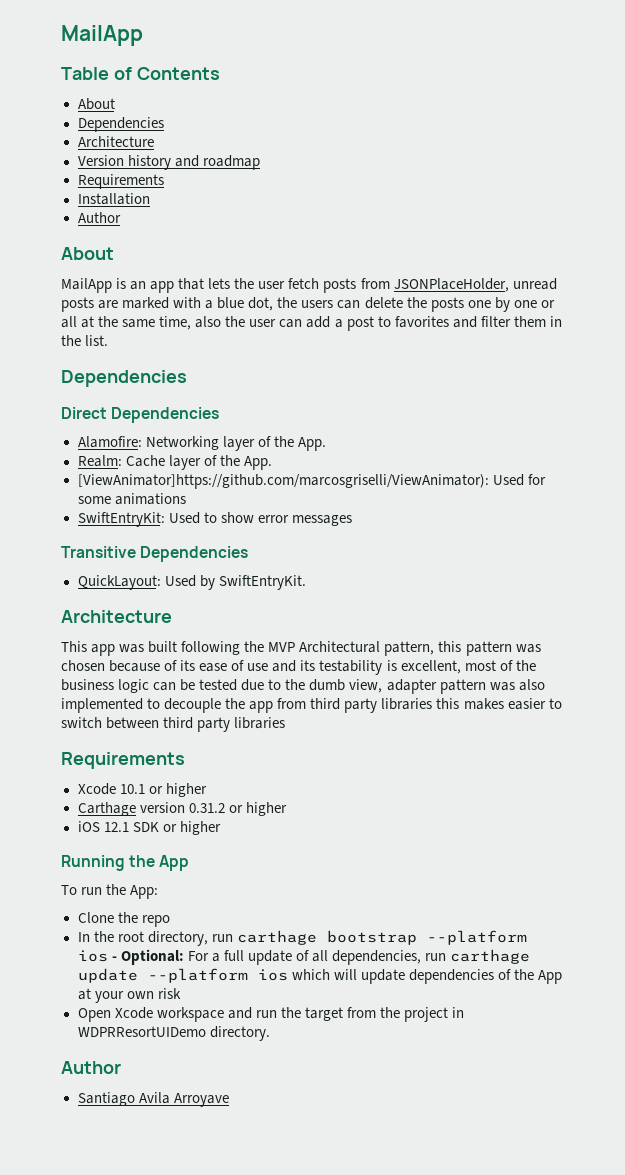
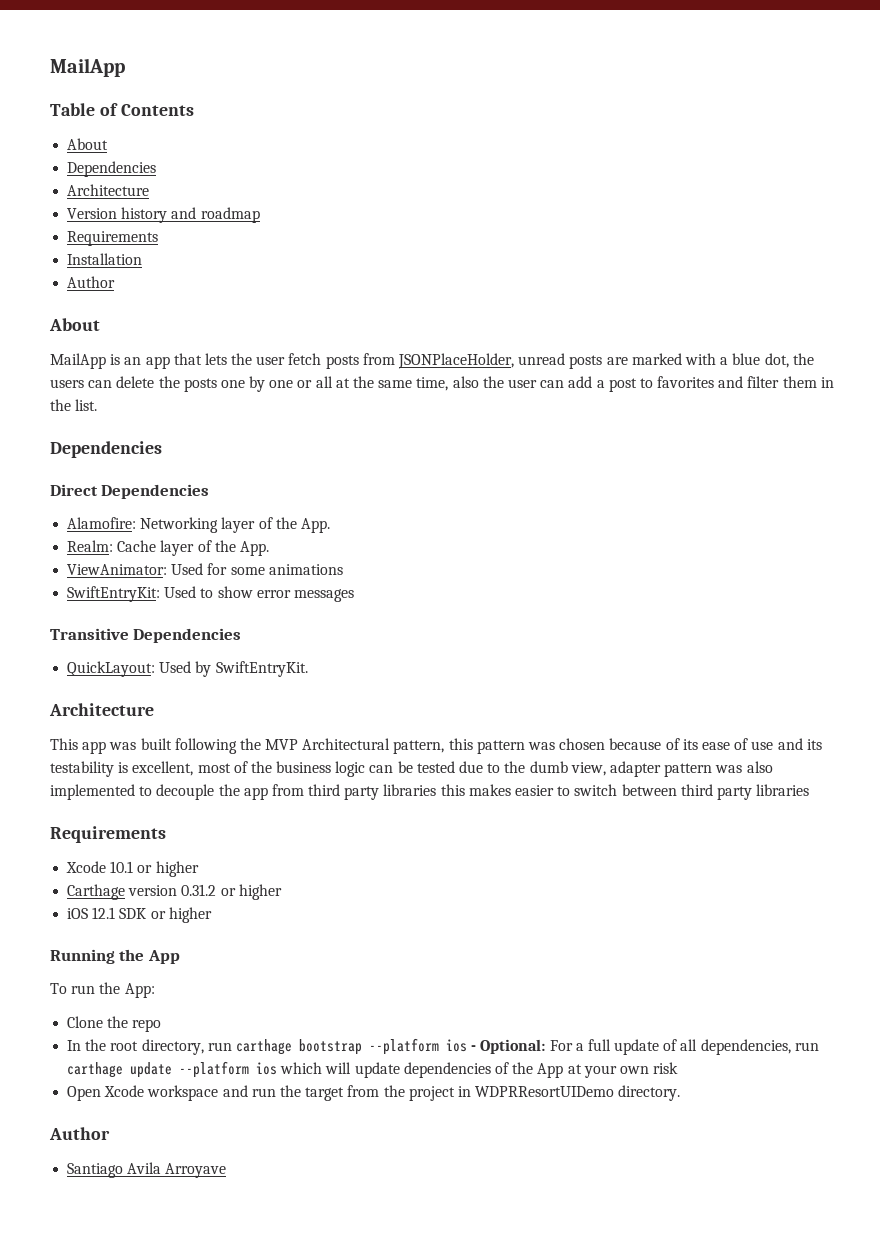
- [ViewAnimator]https://github.com/marcosgriselli/ViewAnimator): Used for some animations
+ ViewAnimator: Used for some animations

